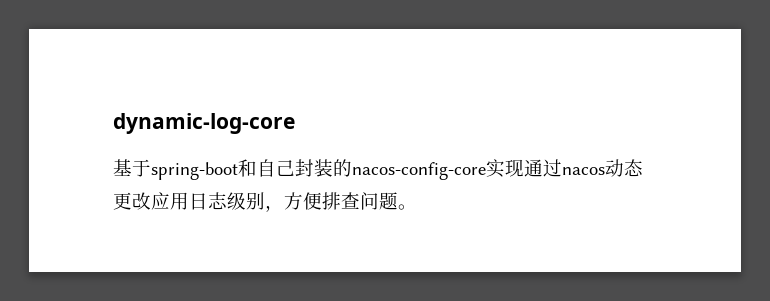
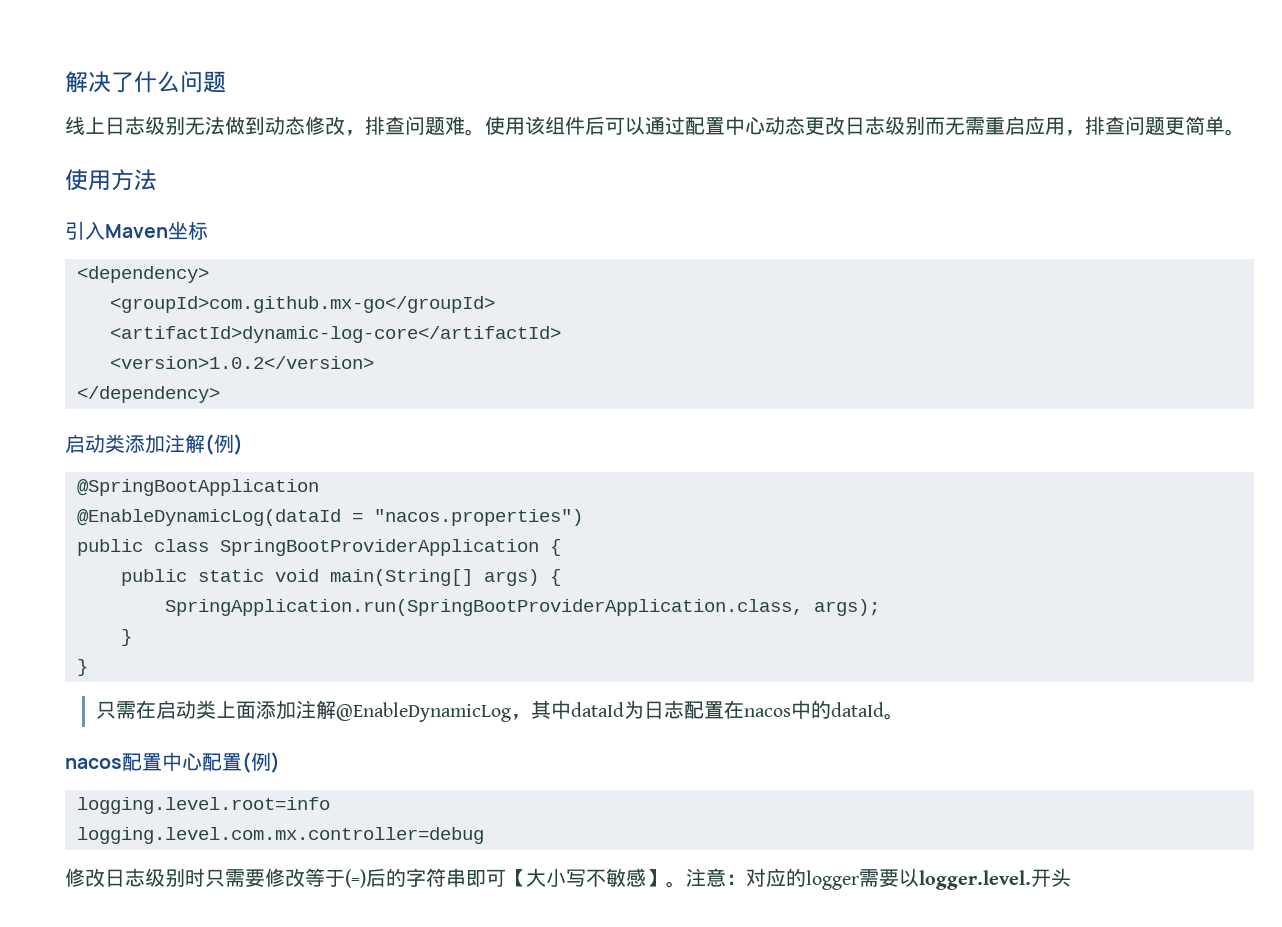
- dynamic-log-core
- 基于spring-boot和自己封装的nacos-config-core实现通过nacos动态更改应用日志级别，方便排查问题。
+ 解决了什么问题
+ 线上日志级别无法做到动态修改，排查问题难。使用该组件后可以通过配置中心动态更改日志级别而无需重启应用，排查问题更简单。
+ 使用方法
+ 引入Maven坐标
+ <dependency>
+ <groupId>com.github.mx-go</groupId>
+ <artifactId>dynamic-log-core</artifactId>
+ <version>1.0.2</version>
+ </dependency>
+ 启动类添加注解(例)
+ @SpringBootApplication
+ @EnableDynamicLog(dataId = "nacos.properties")
+ public class SpringBootProviderApplication {
+ public static void main(String[] args) {
+ SpringApplication.run(SpringBootProviderApplication.class, args);
+ }
+ }
+ 只需在启动类上面添加注解@EnableDynamicLog，其中dataId为日志配置在nacos中的dataId。
+ nacos配置中心配置(例)
+ logging.level.root=info
+ logging.level.com.mx.controller=debug
+ 修改日志级别时只需要修改等于(=)后的字符串即可【大小写不敏感】。注意：对应的logger需要以logger.level.开头

